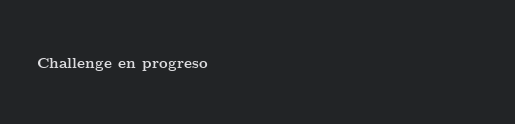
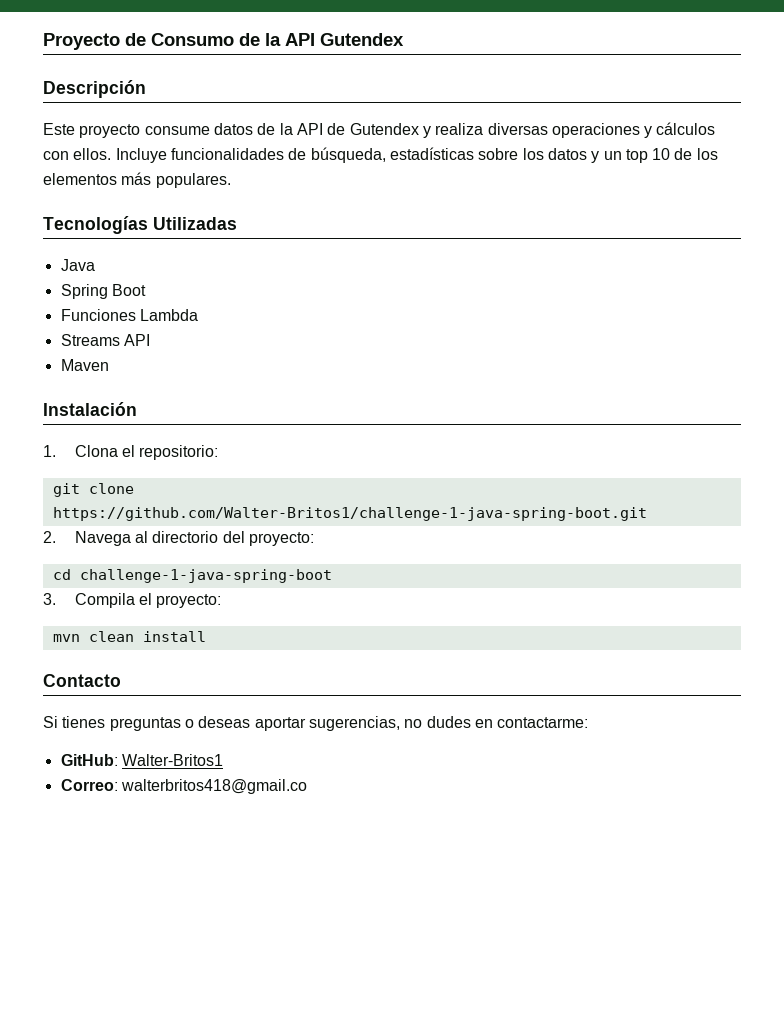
- Challenge en progreso
+ Proyecto de Consumo de la API Gutendex
+ Descripción
+ Este proyecto consume datos de la API de Gutendex y realiza diversas operaciones y cálculos con ellos. Incluye funcionalidades de búsqueda, estadísticas sobre los datos y un top 10 de los elementos más populares.
+ Tecnologías Utilizadas
+ Java
+ Spring Boot
+ Funciones Lambda
+ Streams API
+ Maven
+ Instalación
+ 1. Clona el repositorio:
+ git clone https://github.com/Walter-Britos1/challenge-1-java-spring-boot.git
+ 2. Navega al directorio del proyecto:
+ cd challenge-1-java-spring-boot
+ 3. Compila el proyecto:
+ mvn clean install
+ Contacto
+ Si tienes preguntas o deseas aportar sugerencias, no dudes en contactarme:
+ GitHub: Walter-Britos1
+ Correo: walterbritos418@gmail.co

